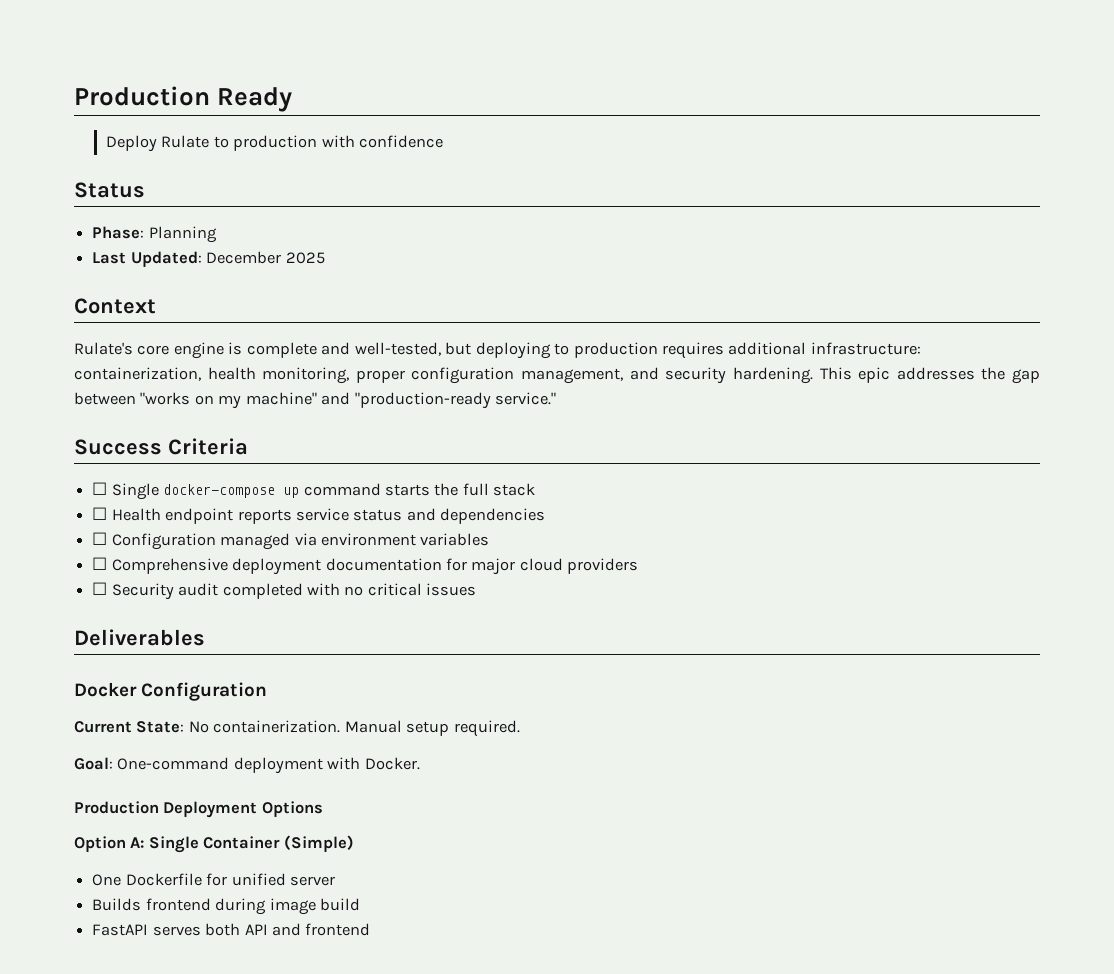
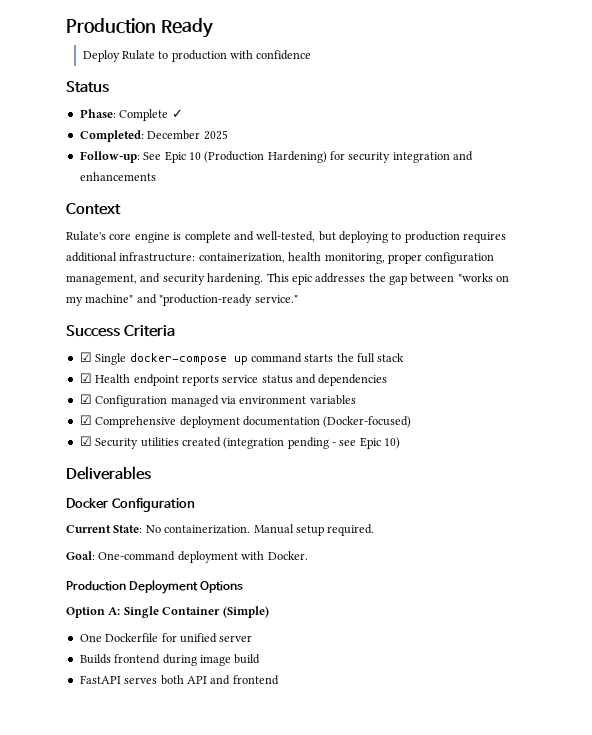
- Phase: Planning
- Last Updated: December 2025
+ Phase: Complete ✓
+ Completed: December 2025
+ Follow-up: See Epic 10 (Production Hardening) for security integration and enhancements
- ☐ Single docker-compose up command starts the full stack
+ ☑ Single docker-compose up command starts the full stack
- ☐ Health endpoint reports service status and dependencies
+ ☑ Health endpoint reports service status and dependencies
- ☐ Configuration managed via environment variables
+ ☑ Configuration managed via environment variables
- ☐ Comprehensive deployment documentation for major cloud providers
- ☐ Security audit completed with no critical issues
+ ☑ Comprehensive deployment documentation (Docker-focused)
+ ☑ Security utilities created (integration pending - see Epic 10)

